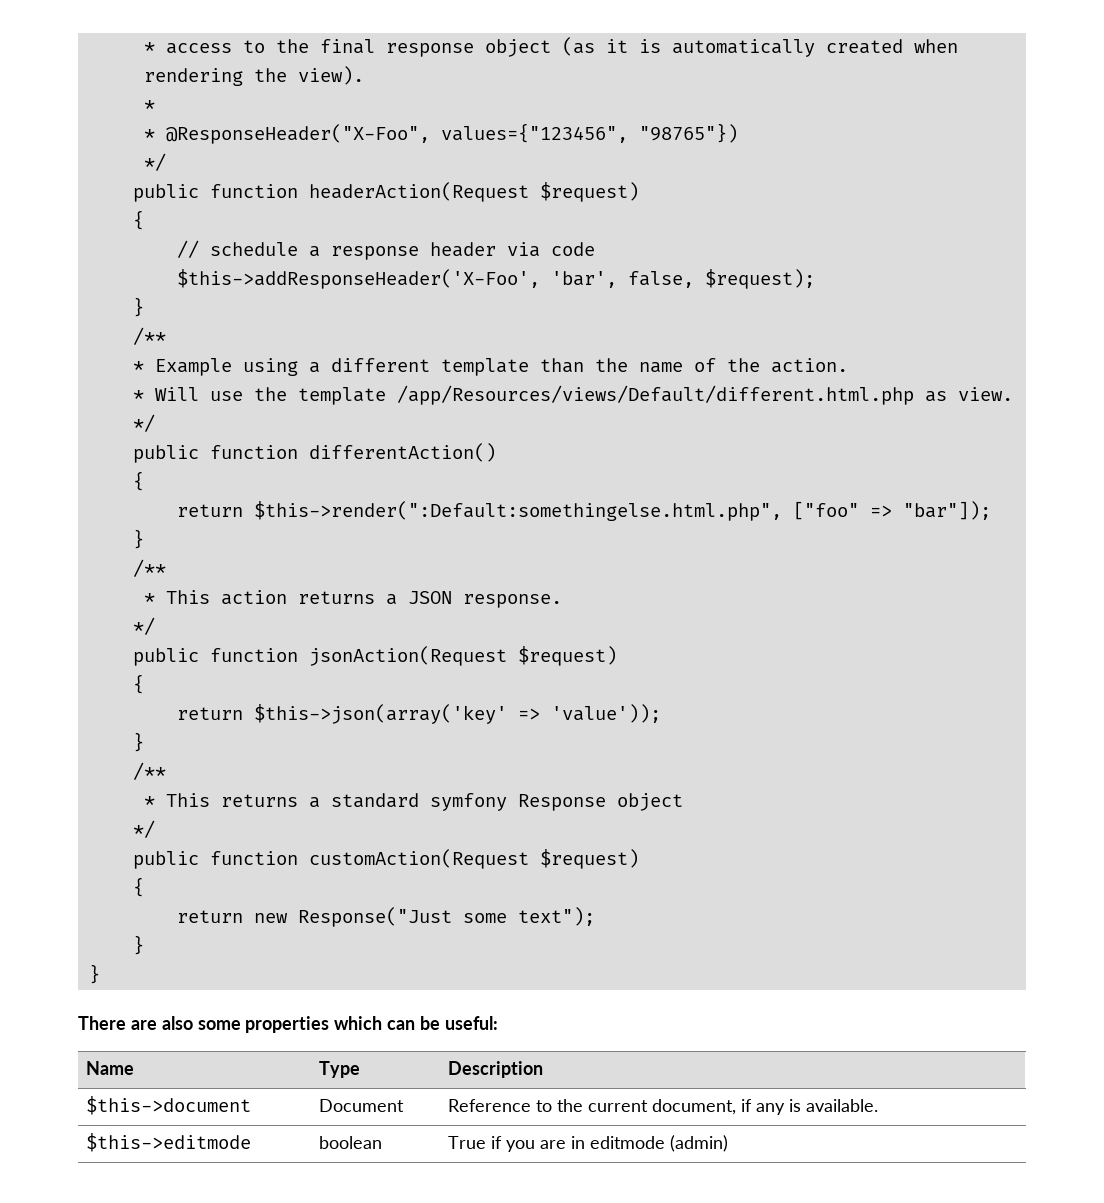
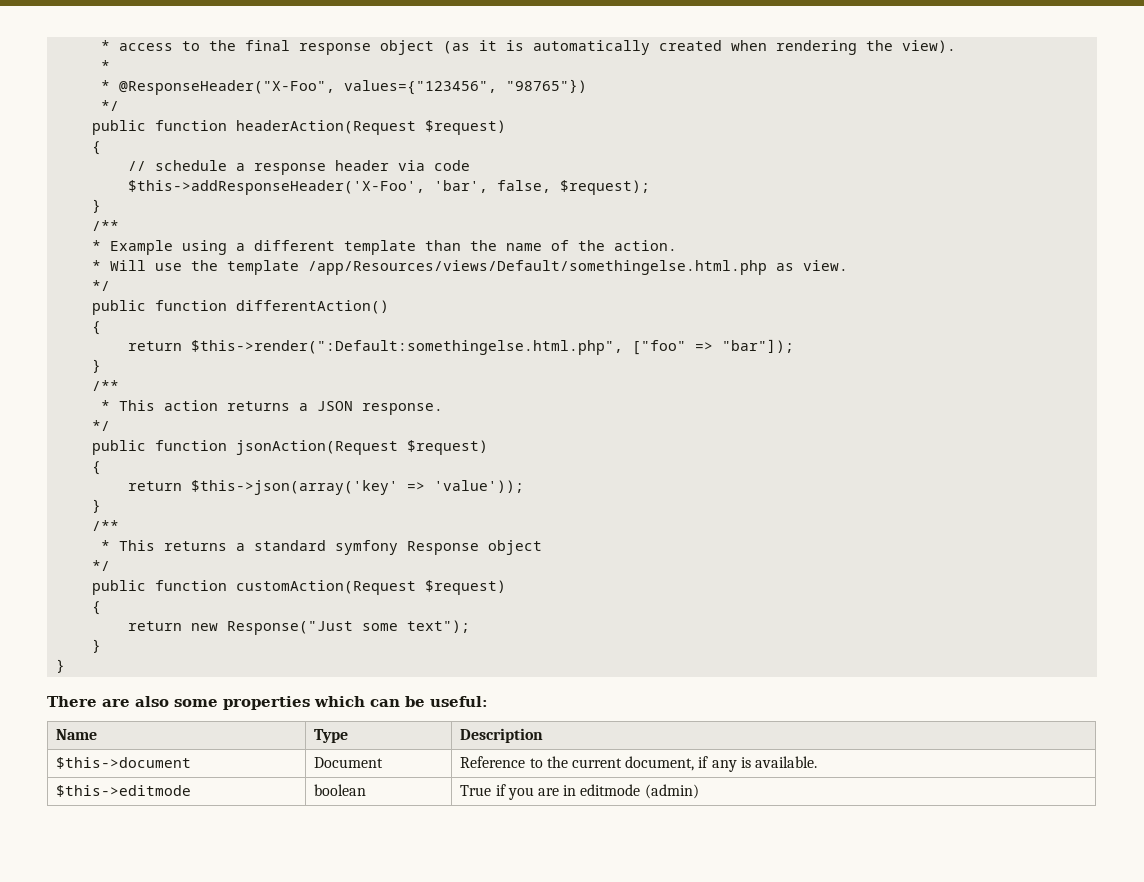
- * Will use the template /app/Resources/views/Default/different.html.php as view.
+ * Will use the template /app/Resources/views/Default/somethingelse.html.php as view.

